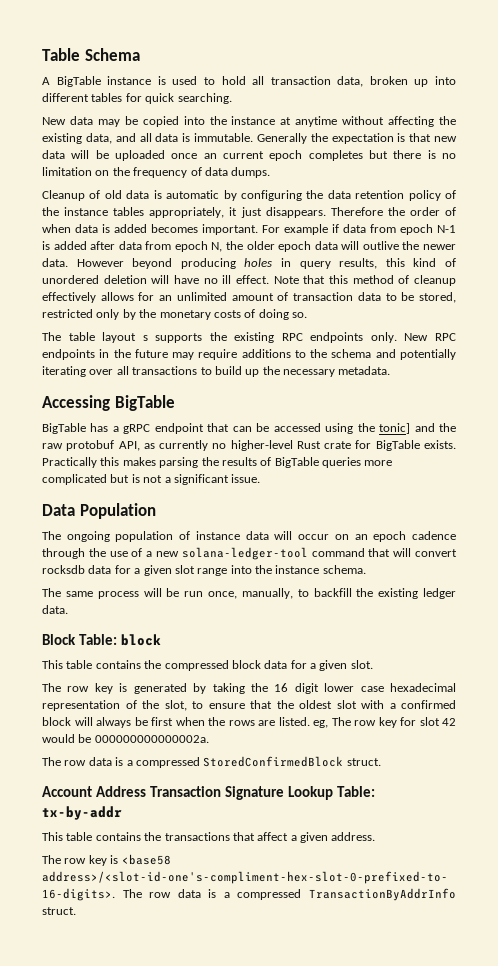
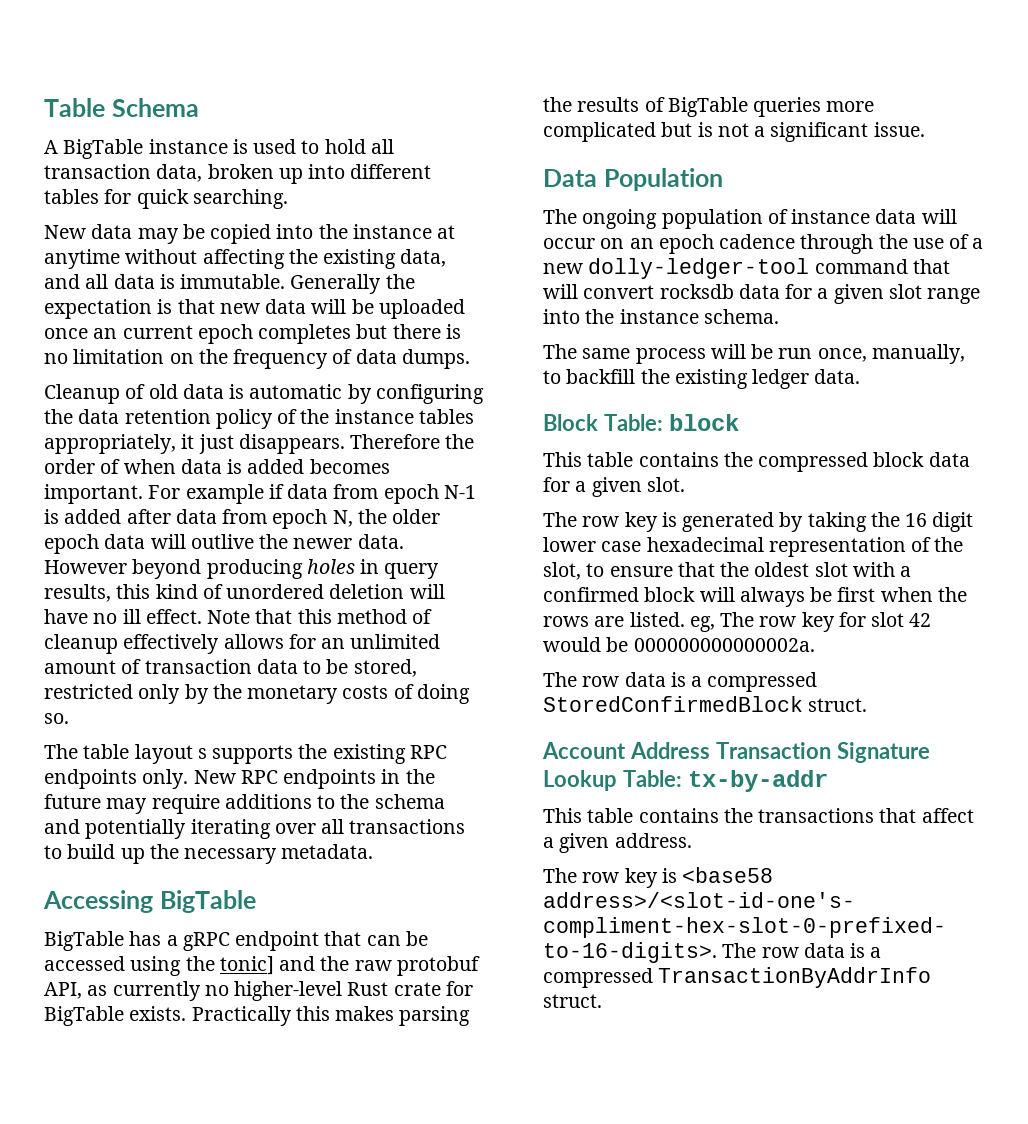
- The ongoing population of instance data will occur on an epoch cadence through the use of a new solana-ledger-tool command that will convert rocksdb data for a given slot range into the instance schema.
+ The ongoing population of instance data will occur on an epoch cadence through the use of a new dolly-ledger-tool command that will convert rocksdb data for a given slot range into the instance schema.

